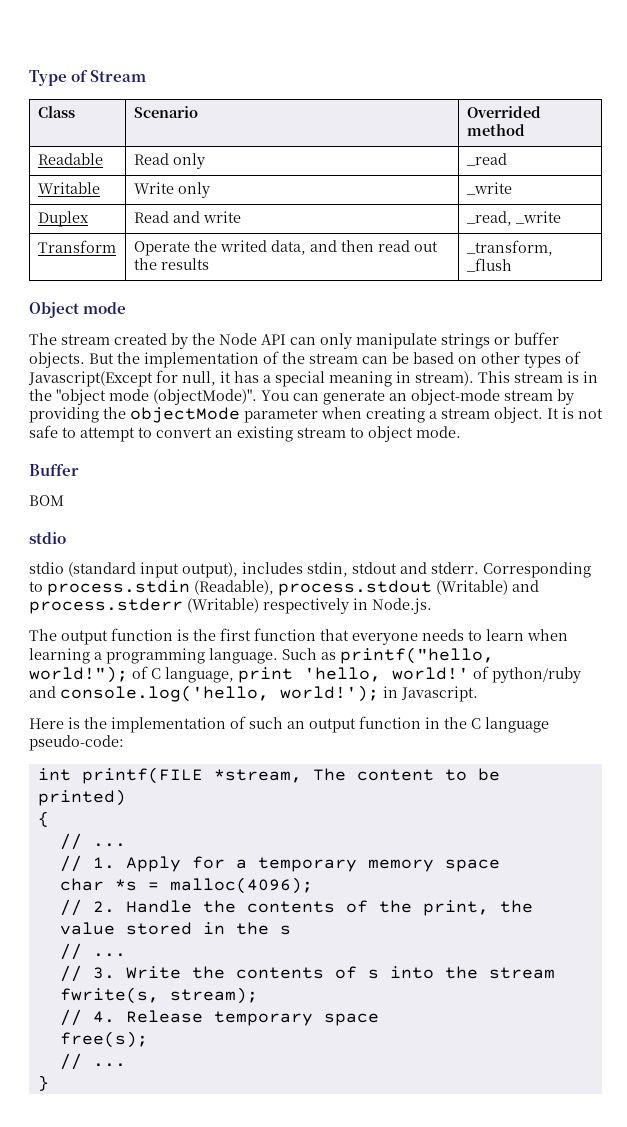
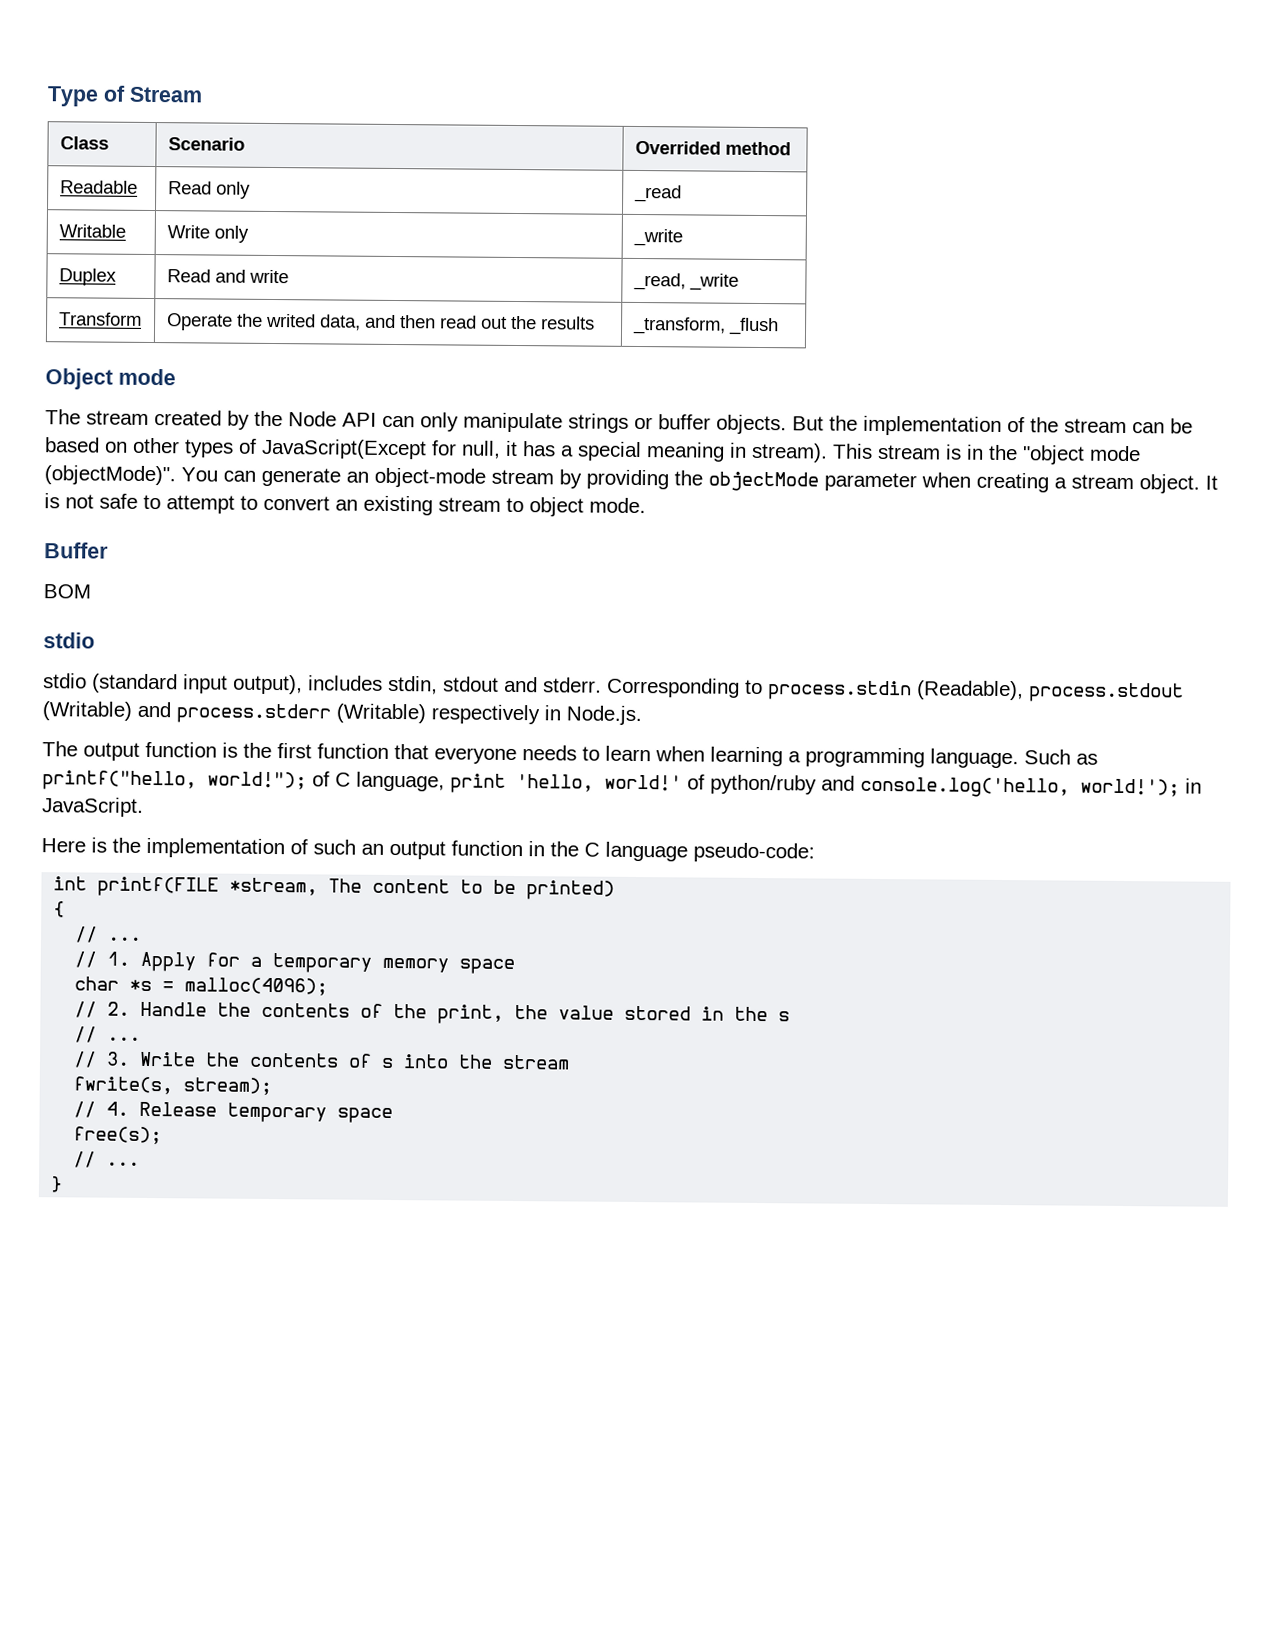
- But the implementation of the stream can be based on other types of Javascript(Except for null, it has a special meaning in stream).
+ But the implementation of the stream can be based on other types of JavaScript(Except for null, it has a special meaning in stream).
- Such as printf("hello, world!"); of C language, print 'hello, world!' of python/ruby and console.log('hello, world!'); in Javascript.
+ Such as printf("hello, world!"); of C language, print 'hello, world!' of python/ruby and console.log('hello, world!'); in JavaScript.

